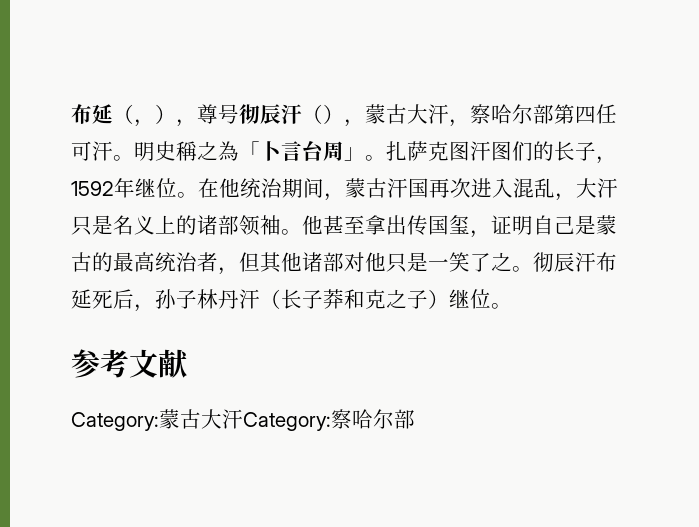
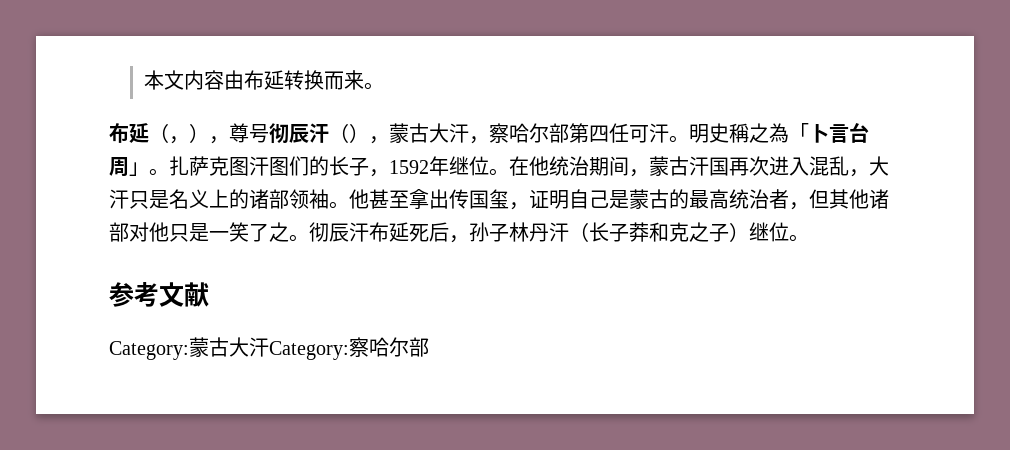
+ 本文内容由布延转换而来。

